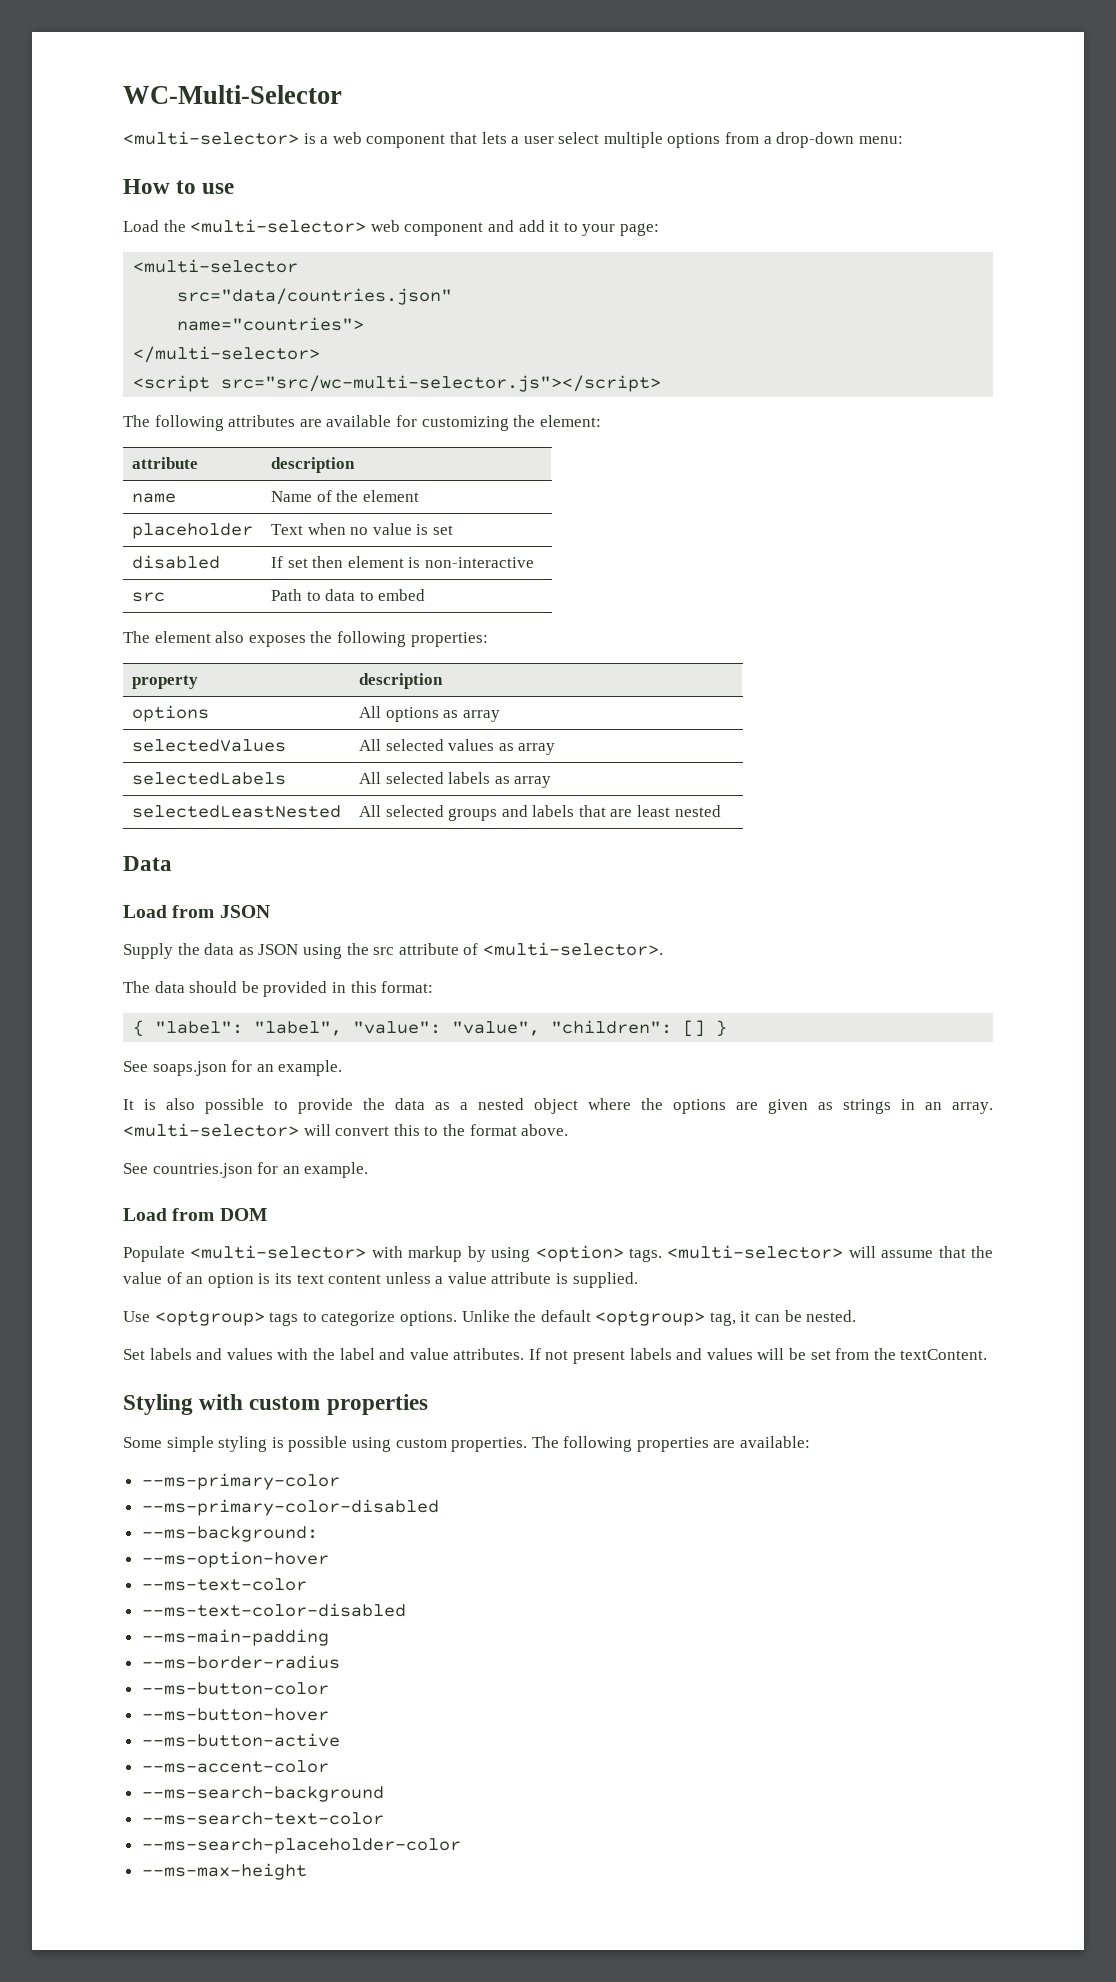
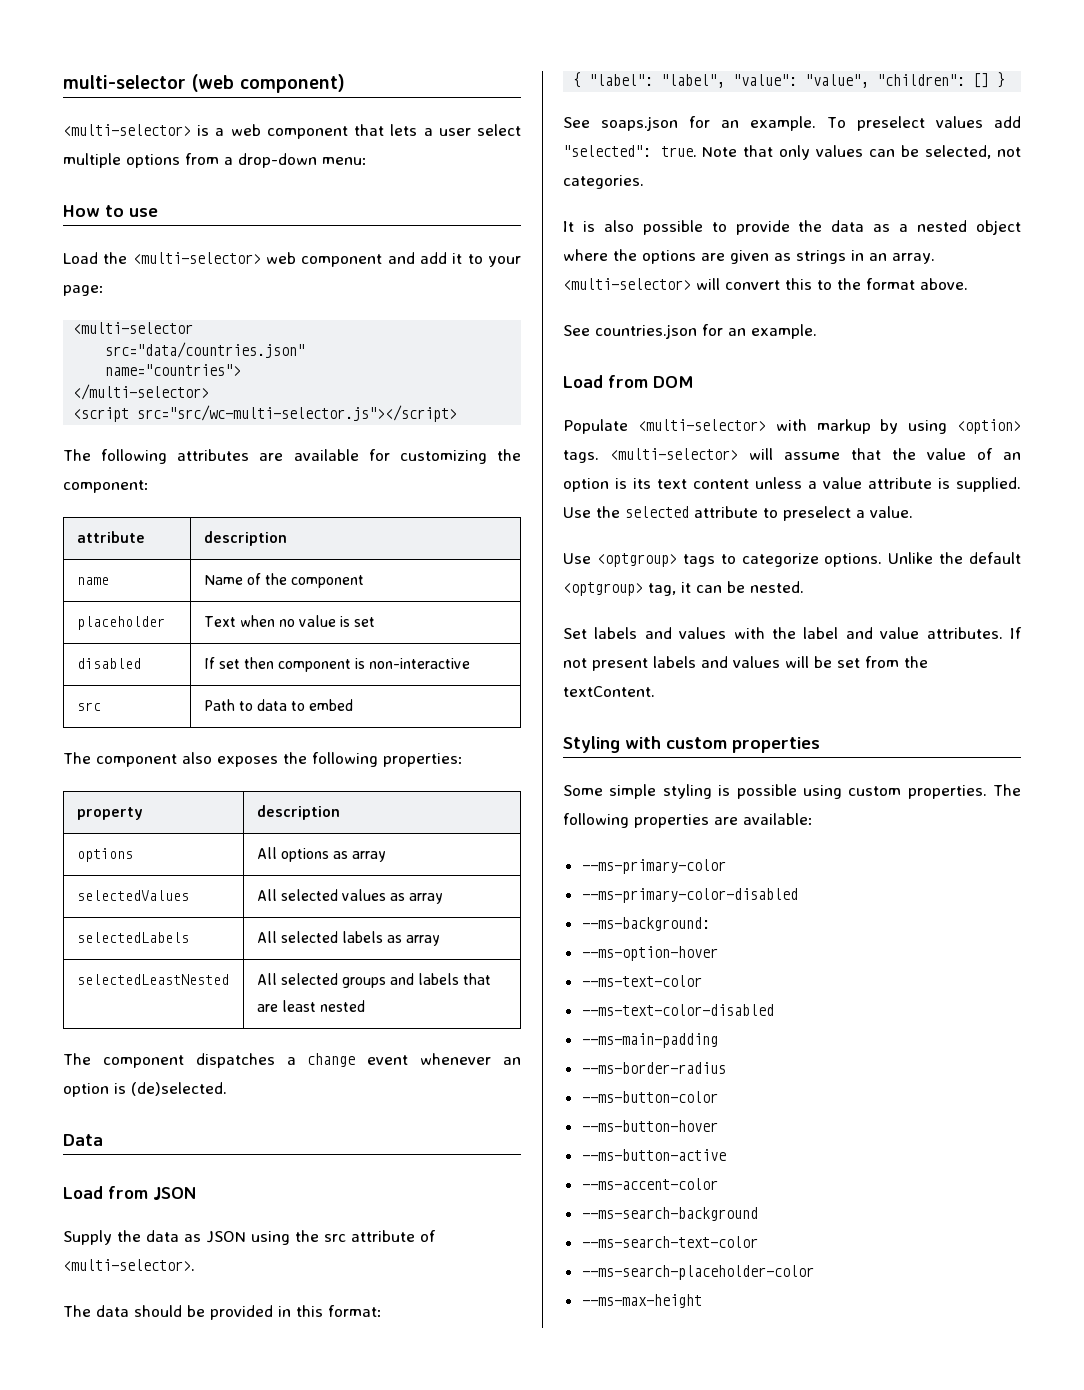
- WC-Multi-Selector
+ multi-selector (web component)
- The following attributes are available for customizing the element:
+ The following attributes are available for customizing the component:
- name | Name of the element
+ name | Name of the component
- disabled | If set then element is non-interactive
+ disabled | If set then component is non-interactive
- The element also exposes the following properties:
+ The component also exposes the following properties:
+ The component dispatches a change event whenever an option is (de)selected.
+ To preselect values add "selected": true. Note that only values can be selected, not categories.
+ Use the selected attribute to preselect a value.

